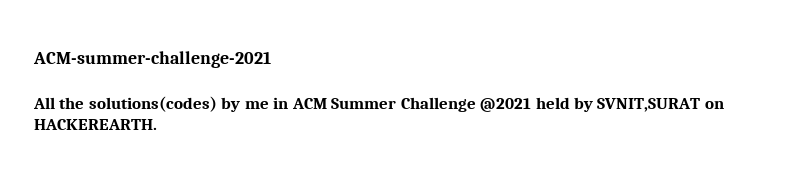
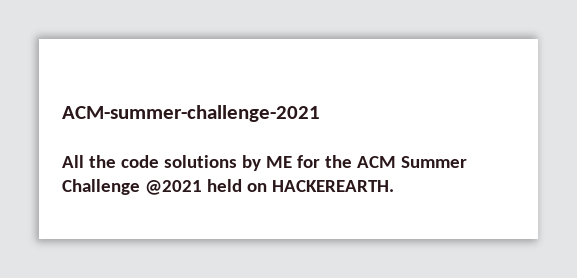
- All the solutions(codes) by me in ACM Summer Challenge @2021 held by SVNIT,SURAT on HACKEREARTH.
+ All the code solutions by ME for the ACM Summer Challenge @2021 held on HACKEREARTH.

